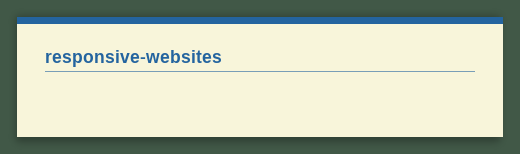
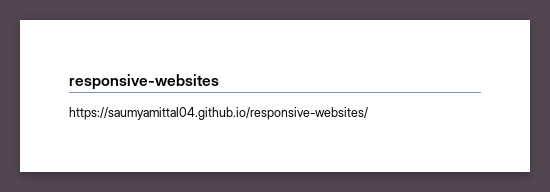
+ https://saumyamittal04.github.io/responsive-websites/

